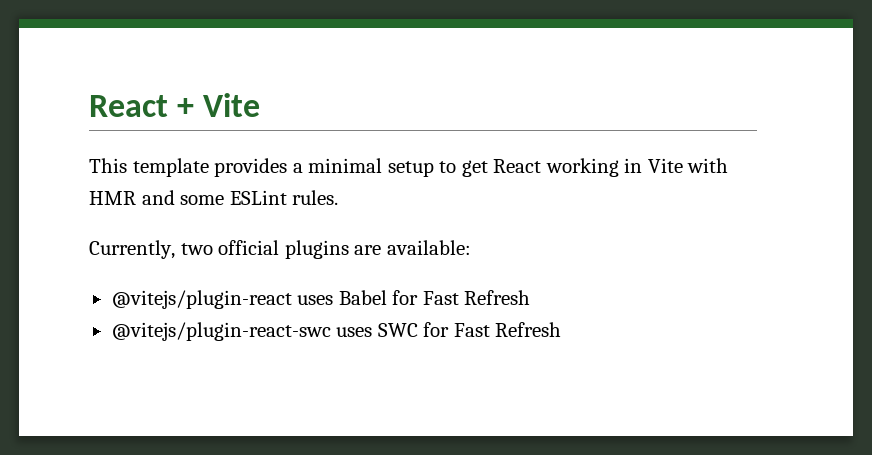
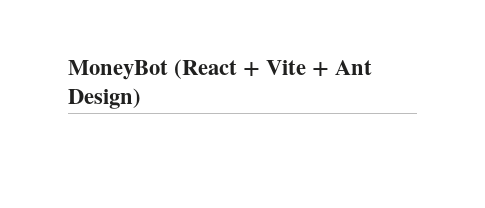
- React + Vite
- This template provides a minimal setup to get React working in Vite with HMR and some ESLint rules.
- Currently, two official plugins are available:
- @vitejs/plugin-react uses Babel for Fast Refresh
- @vitejs/plugin-react-swc uses SWC for Fast Refresh
+ MoneyBot (React + Vite + Ant Design)

